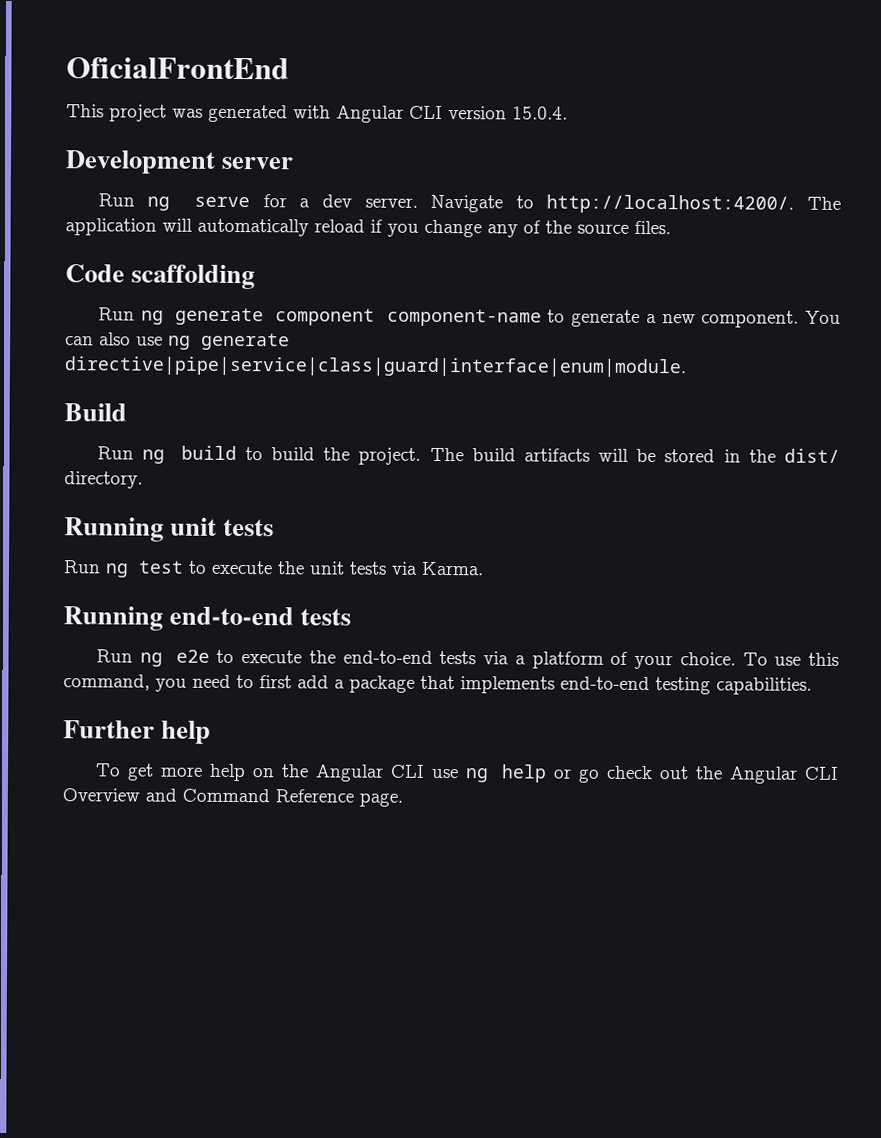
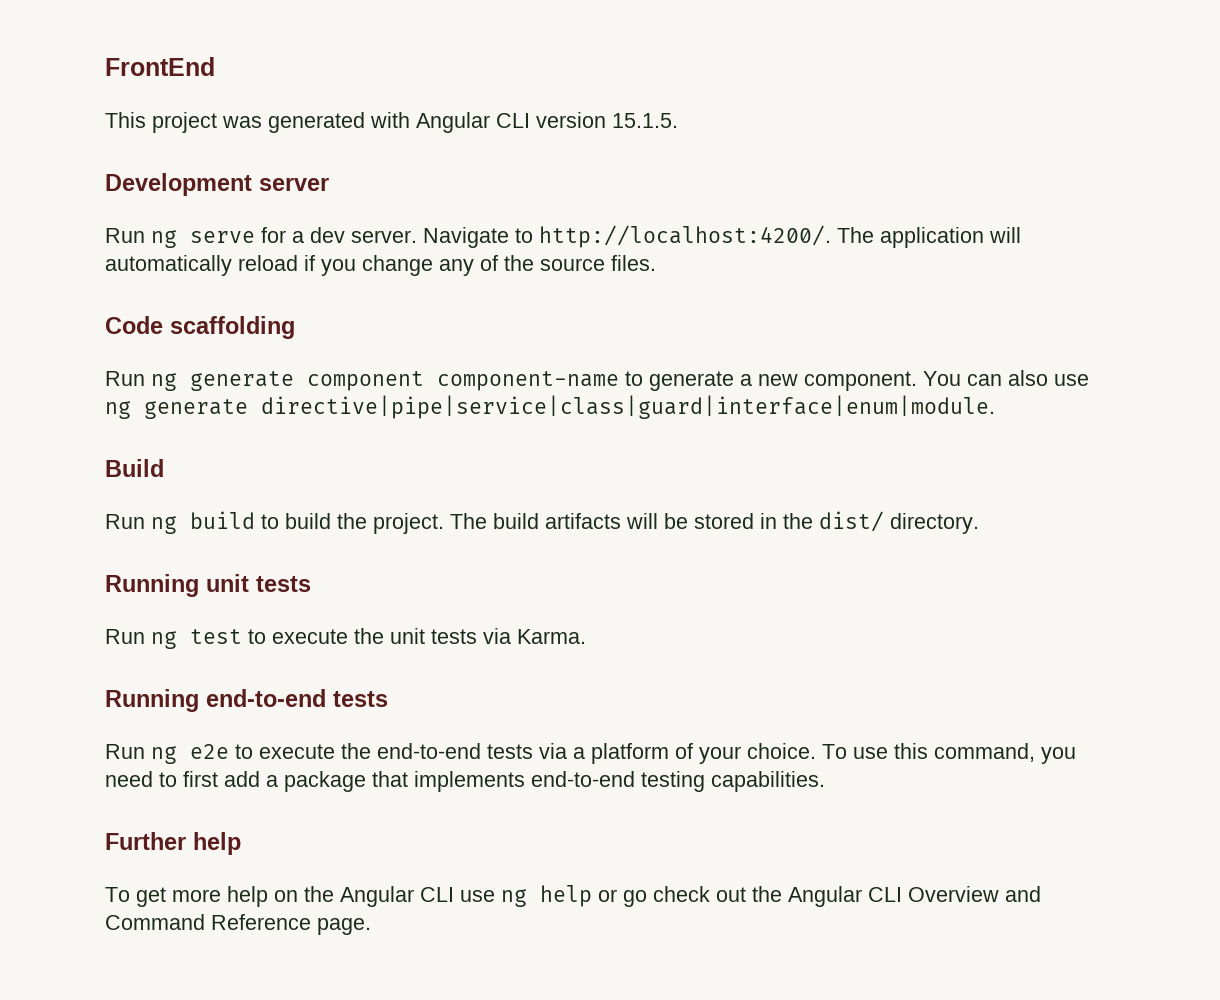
- OficialFrontEnd
+ FrontEnd
- This project was generated with Angular CLI version 15.0.4.
+ This project was generated with Angular CLI version 15.1.5.

